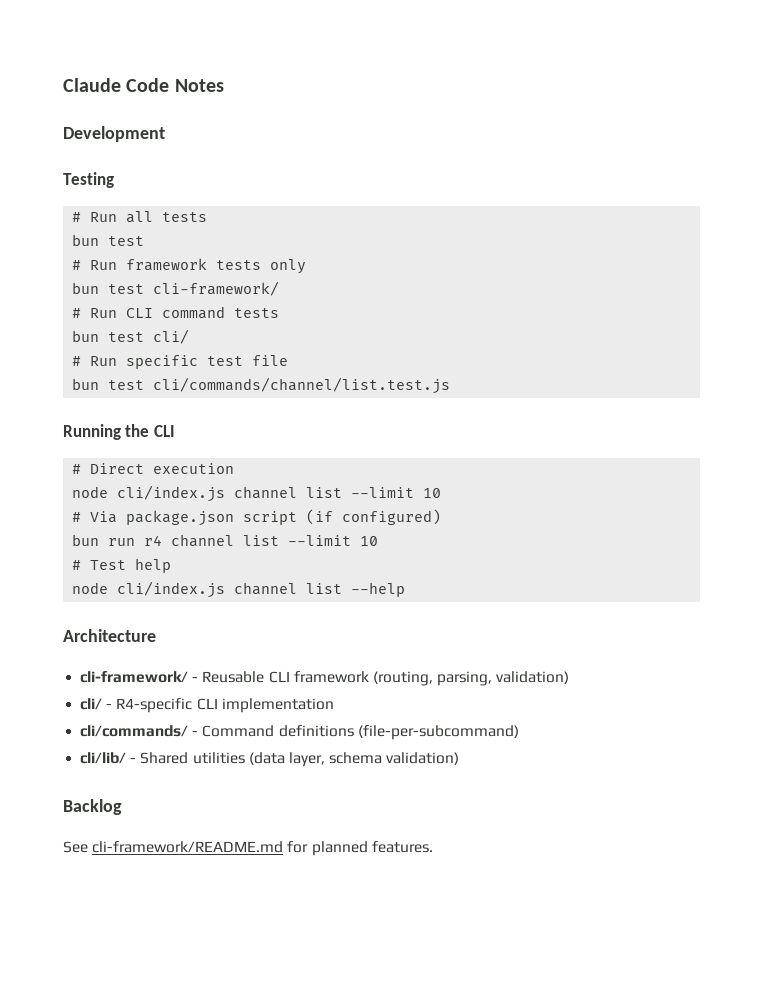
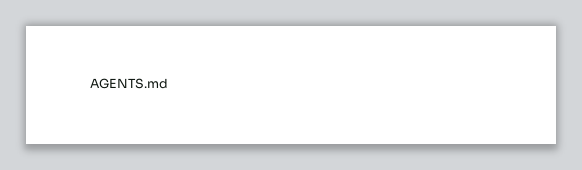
- Claude Code Notes
- Development
- Testing
- # Run all tests
- bun test
- # Run framework tests only
- bun test cli-framework/
- # Run CLI command tests
- bun test cli/
- # Run specific test file
- bun test cli/commands/channel/list.test.js
- Running the CLI
- # Direct execution
- node cli/index.js channel list --limit 10
- # Via package.json script (if configured)
- bun run r4 channel list --limit 10
- # Test help
- node cli/index.js channel list --help
- Architecture
- cli-framework/ - Reusable CLI framework (routing, parsing, validation)
- cli/ - R4-specific CLI implementation
- cli/commands/ - Command definitions (file-per-subcommand)
- cli/lib/ - Shared utilities (data layer, schema validation)
- Backlog
- See cli-framework/README.md for planned features.
+ AGENTS.md

